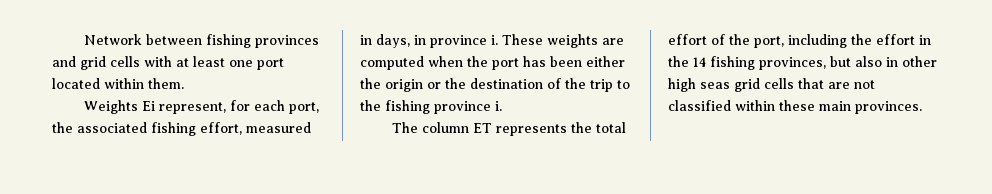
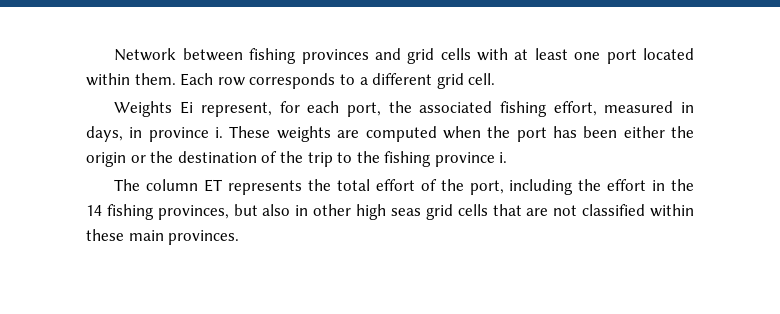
+ Each row corresponds to a different grid cell.

